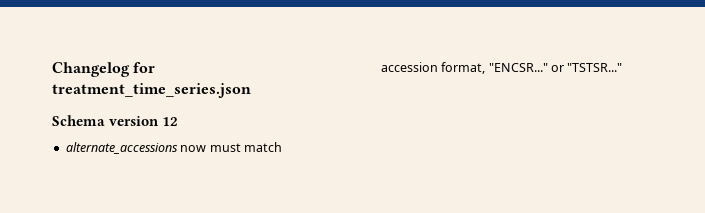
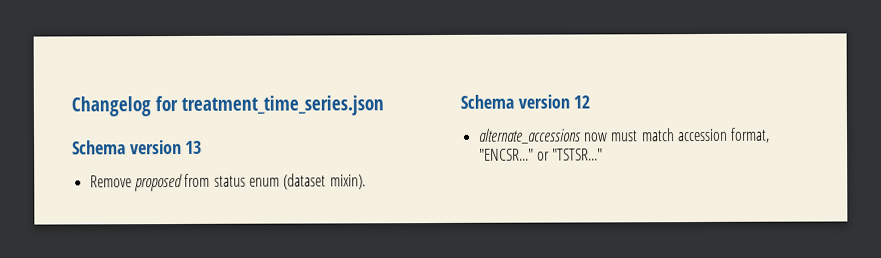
+ Schema version 13
+ Remove proposed from status enum (dataset mixin).

